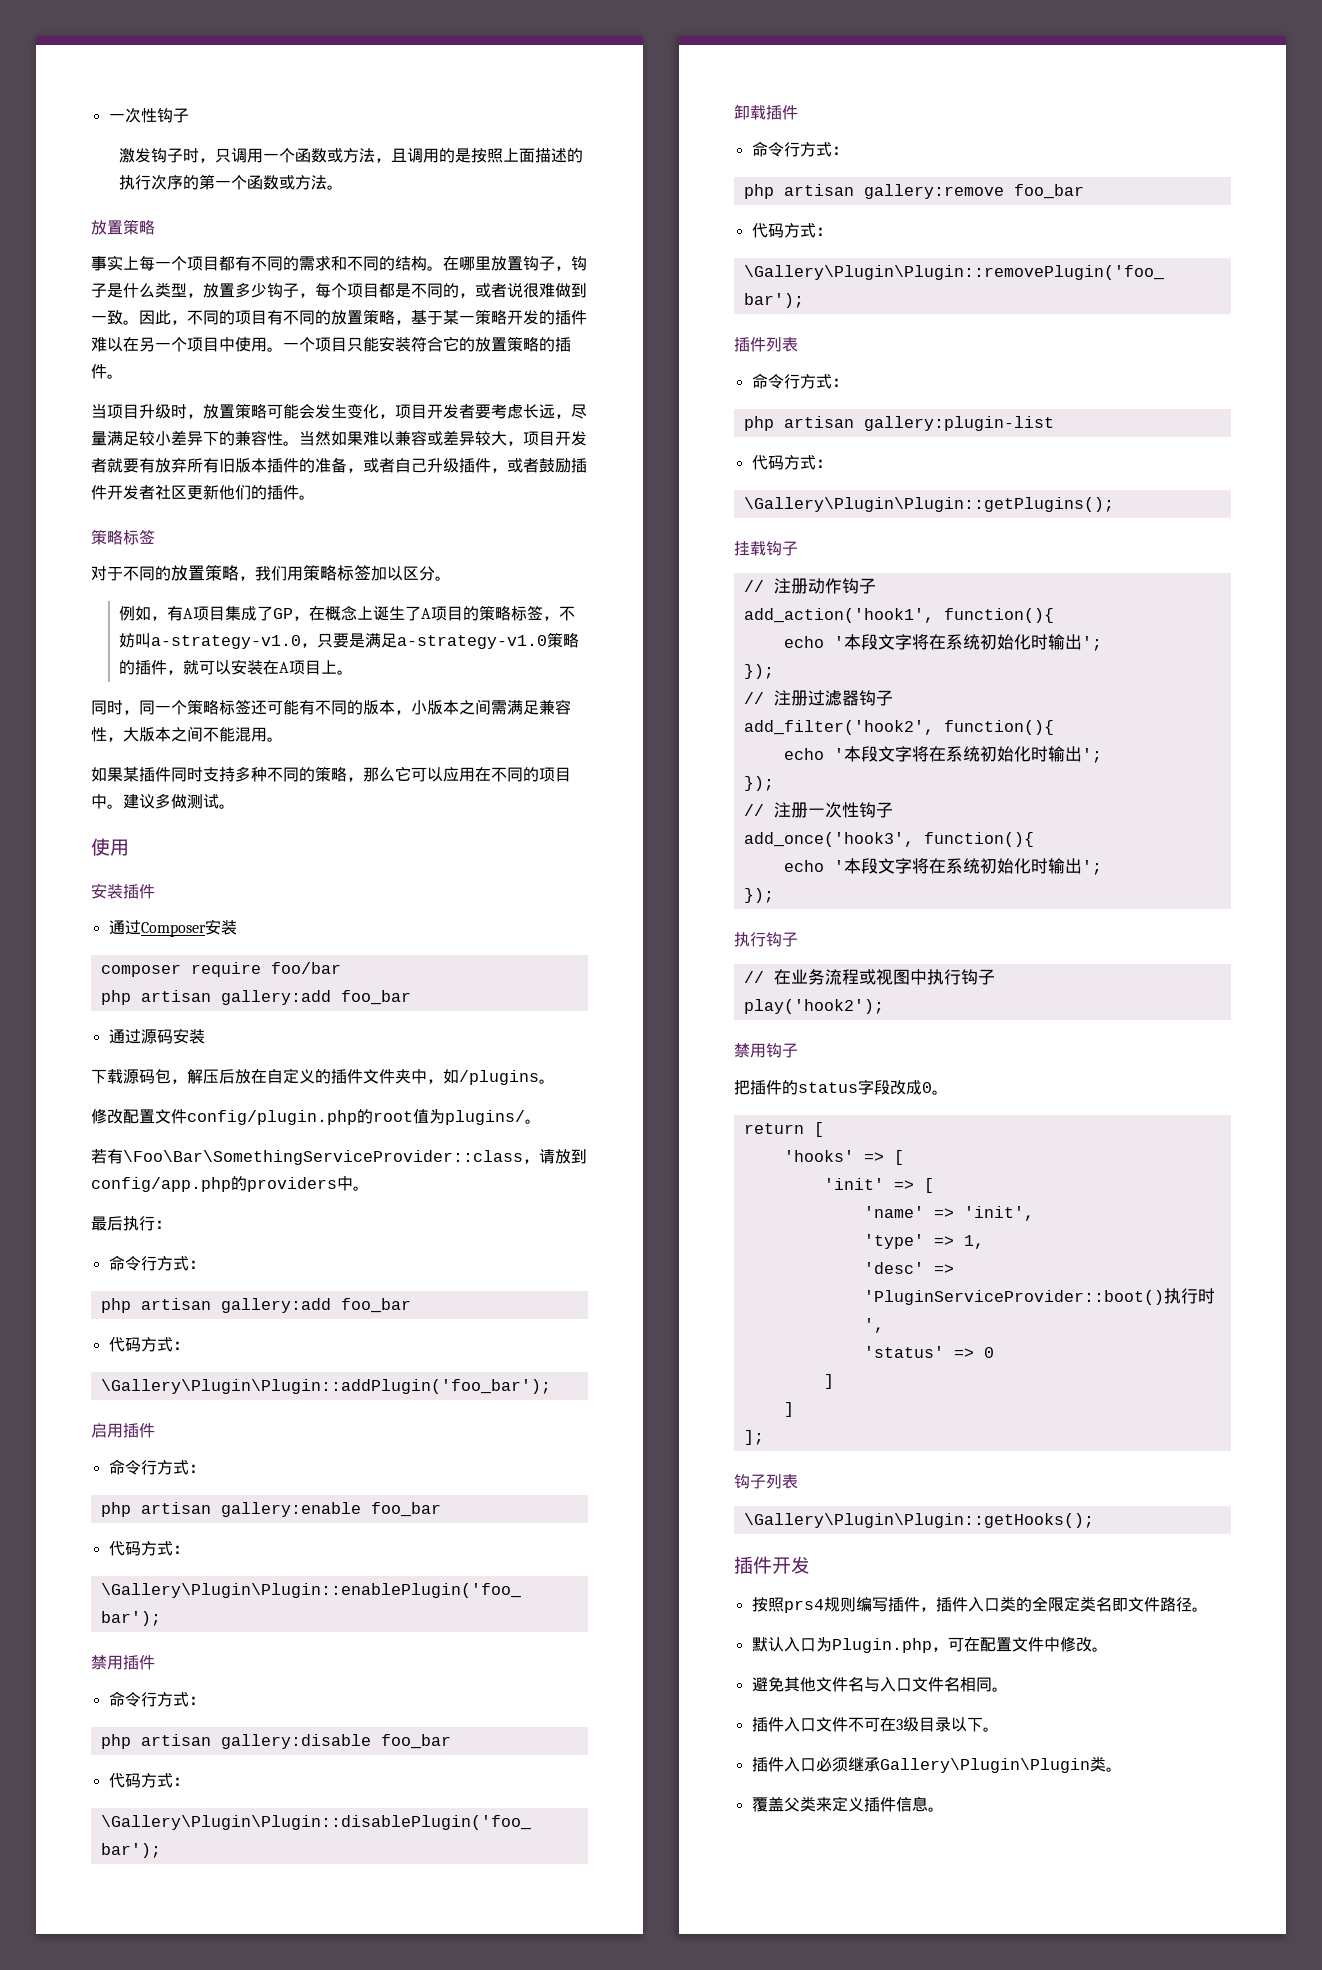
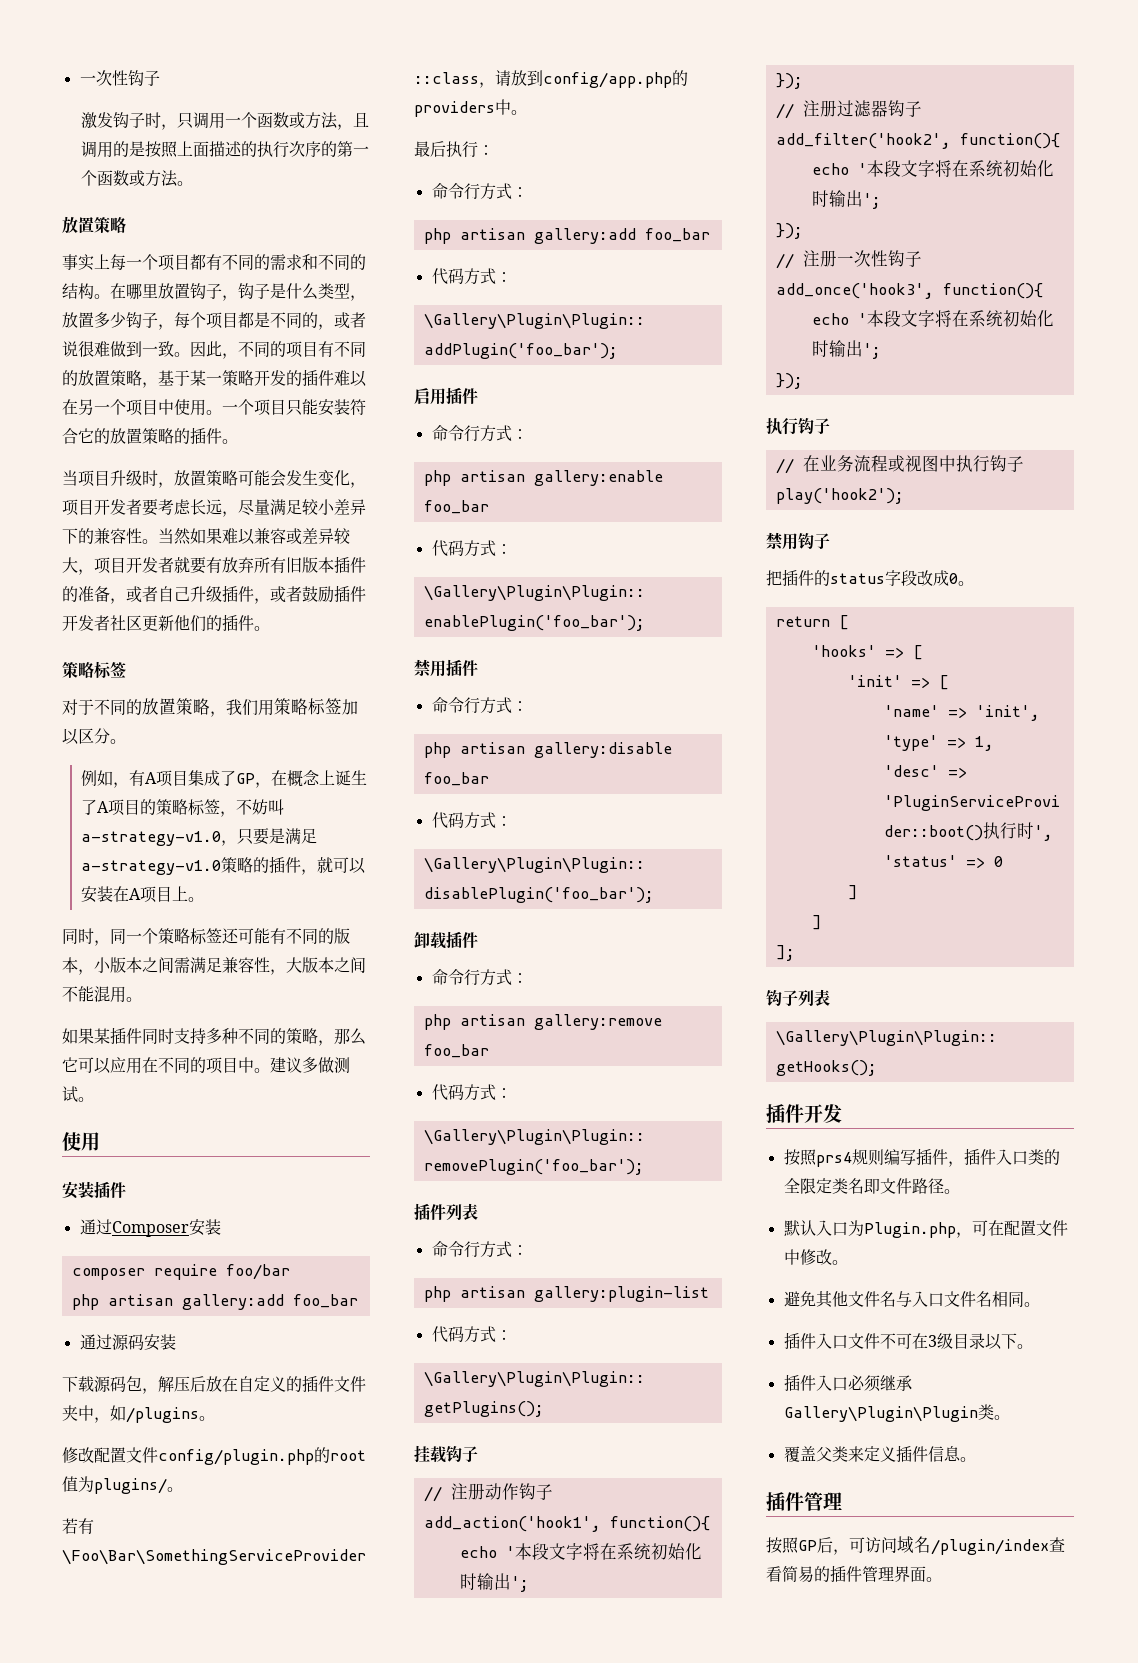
  覆盖父类来定义插件信息。
+ 插件管理
+ 按照GP后，可访问域名/plugin/index查看简易的插件管理界面。

